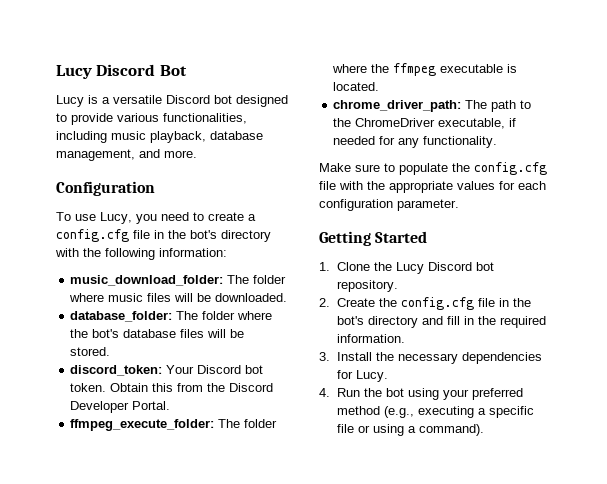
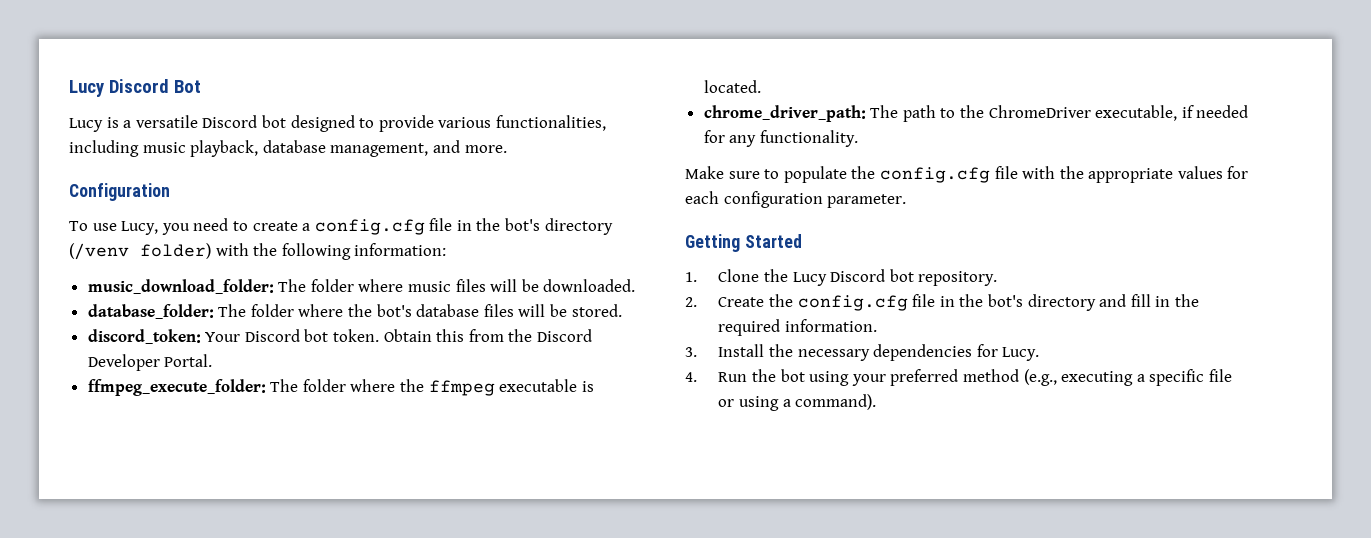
- To use Lucy, you need to create a config.cfg file in the bot's directory with the following information:
+ To use Lucy, you need to create a config.cfg file in the bot's directory (/venv folder) with the following information:

